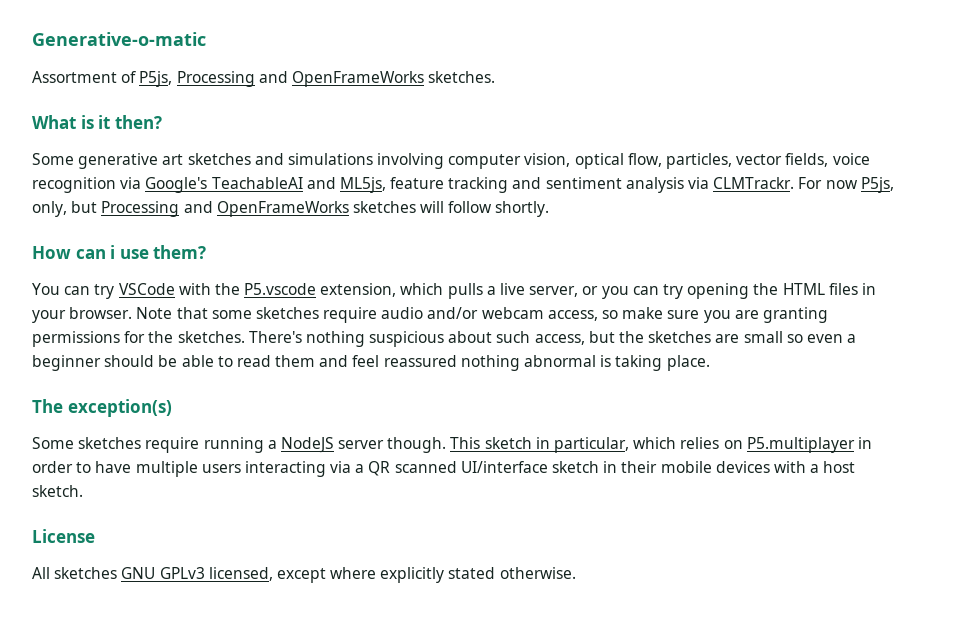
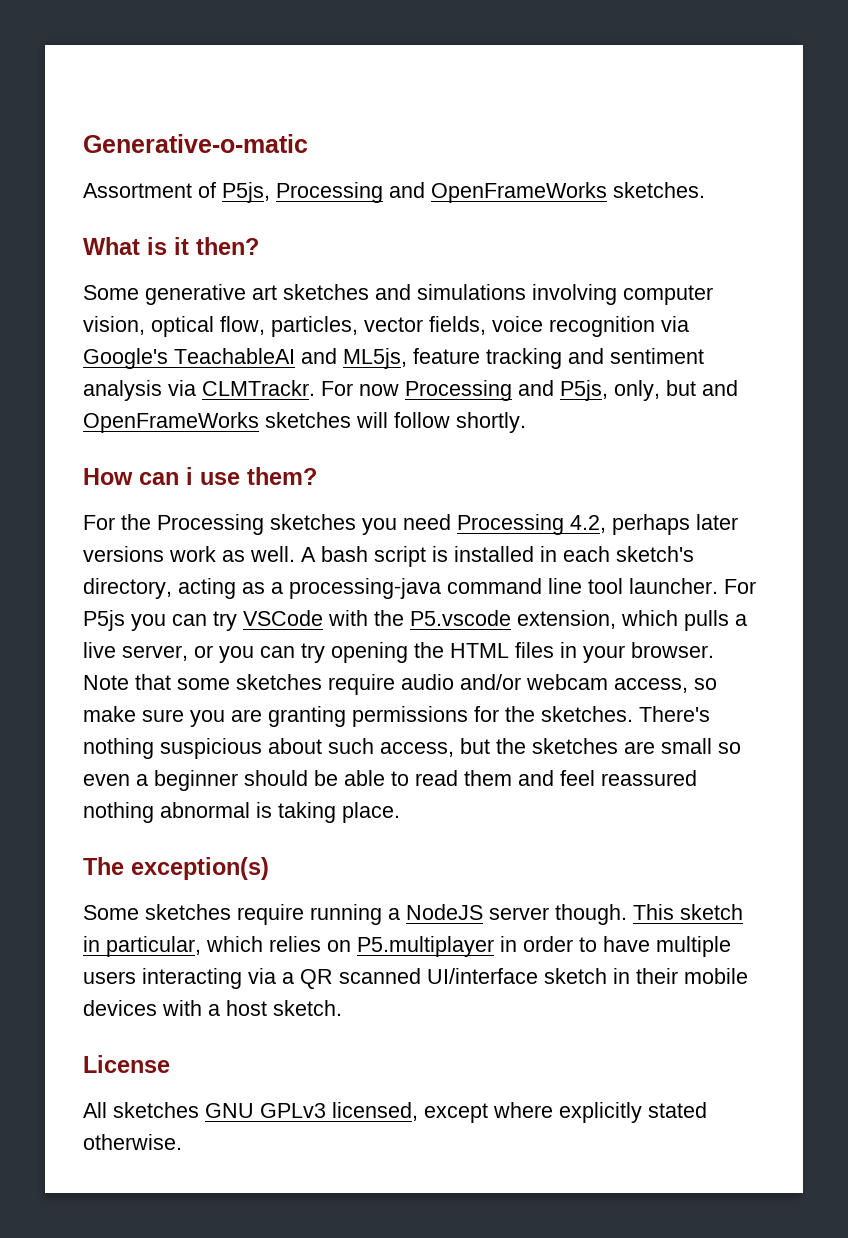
- For now P5js, only, but Processing and OpenFrameWorks sketches will follow shortly.
+ For now Processing and P5js, only, but and OpenFrameWorks sketches will follow shortly.
- You can try VSCode with the P5.vscode extension, which pulls a live server, or you can try opening the HTML files in your browser.
+ For the Processing sketches you need Processing 4.2, perhaps later versions work as well. A bash script is installed in each sketch's directory, acting as a processing-java command line tool launcher. For P5js you can try VSCode with the P5.vscode extension, which pulls a live server, or you can try opening the HTML files in your browser.

